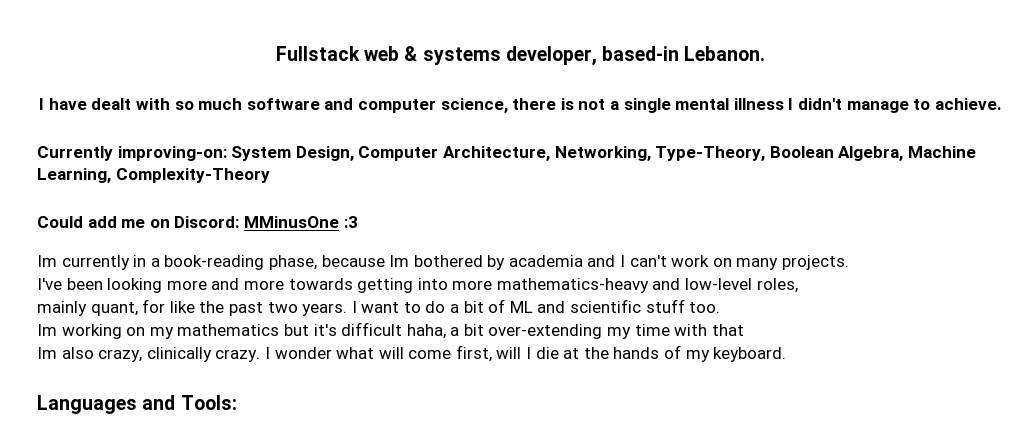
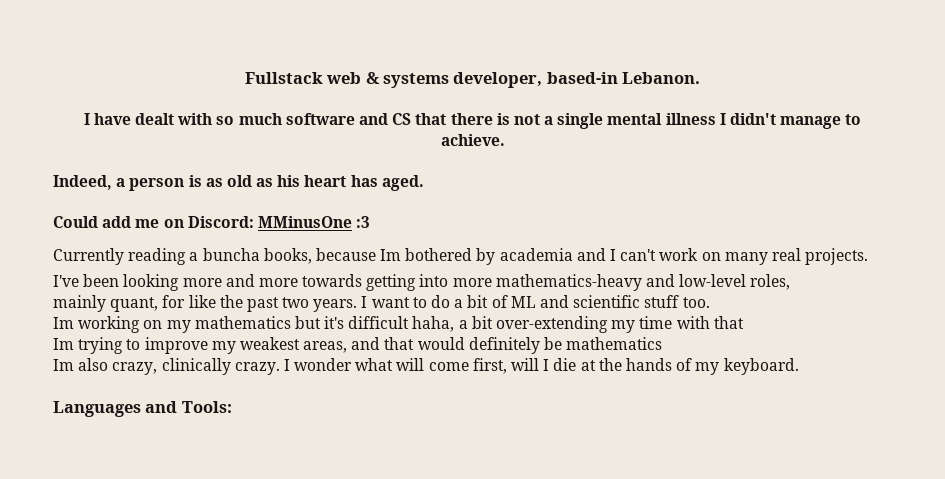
- I have dealt with so much software and computer science, there is not a single mental illness I didn't manage to achieve.
+ I have dealt with so much software and CS that there is not a single mental illness I didn't manage to achieve.
- Currently improving-on: System Design, Computer Architecture, Networking, Type-Theory, Boolean Algebra, Machine Learning, Complexity-Theory
+ Indeed, a person is as old as his heart has aged.
- Im currently in a book-reading phase, because Im bothered by academia and I can't work on many projects.
+ Currently reading a buncha books, because Im bothered by academia and I can't work on many real projects.
+ Im trying to improve my weakest areas, and that would definitely be mathematics

